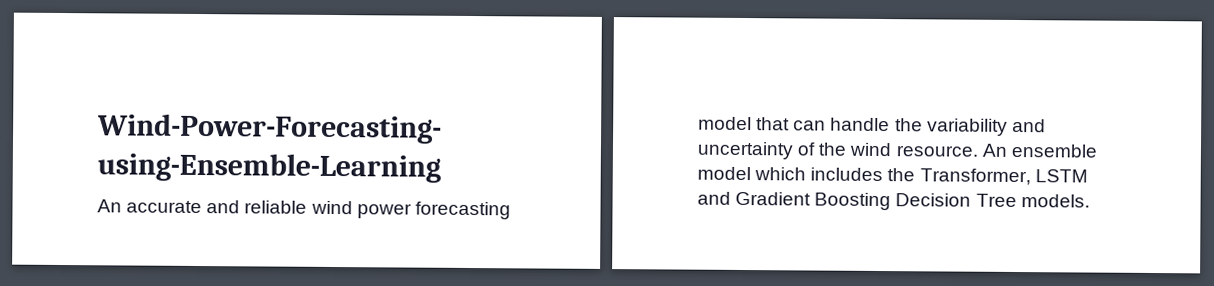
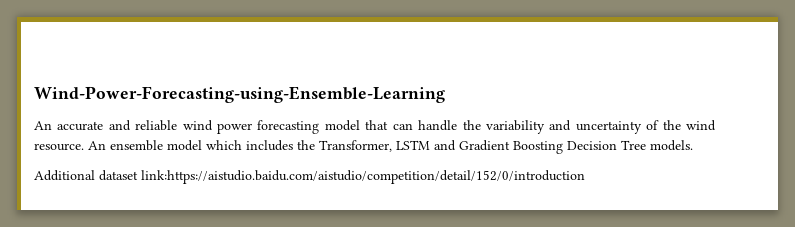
+ Additional dataset link:https://aistudio.baidu.com/aistudio/competition/detail/152/0/introduction

